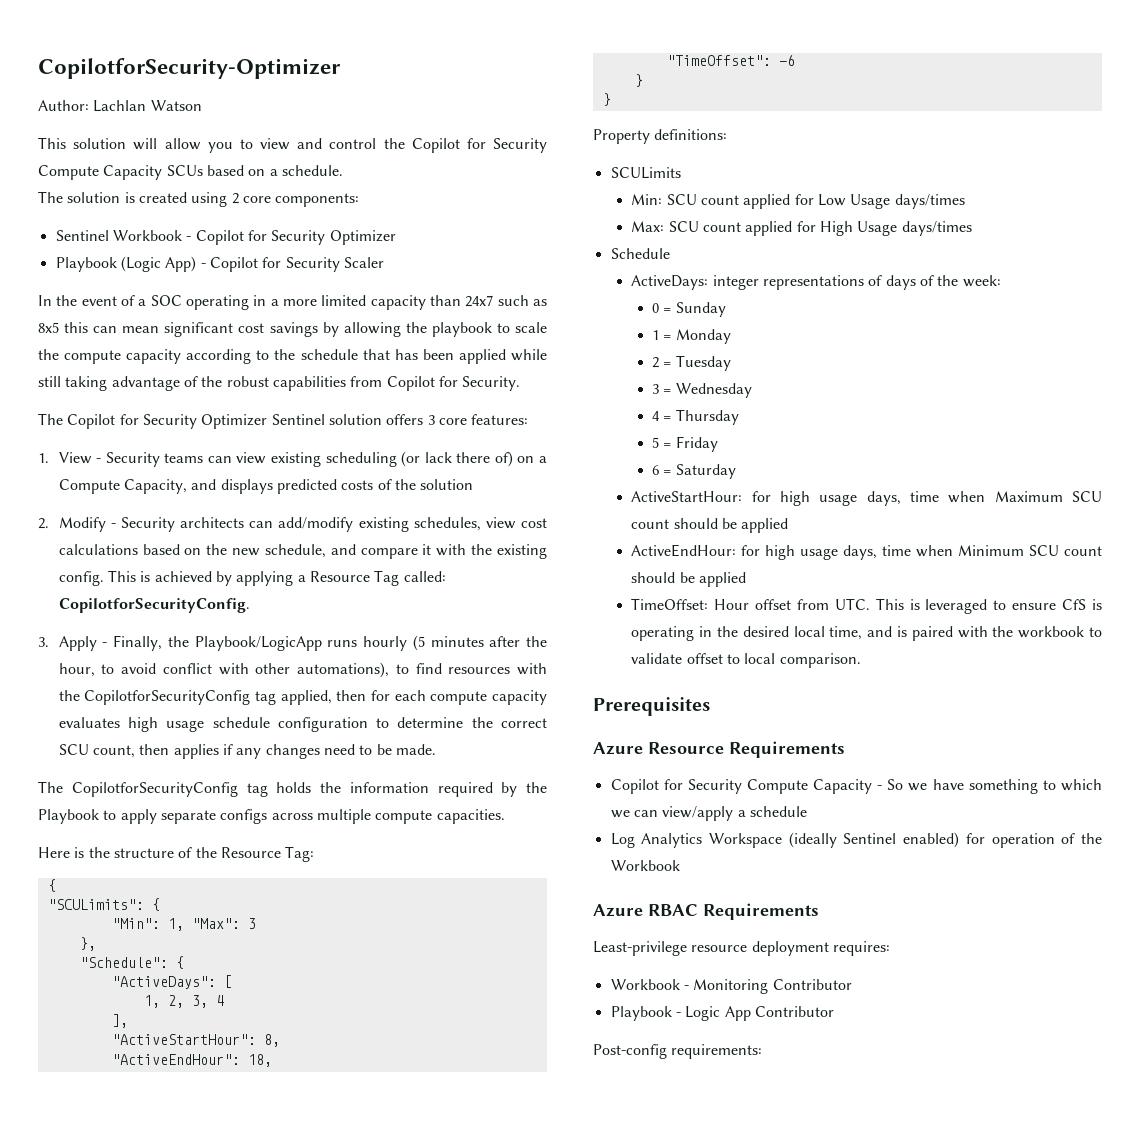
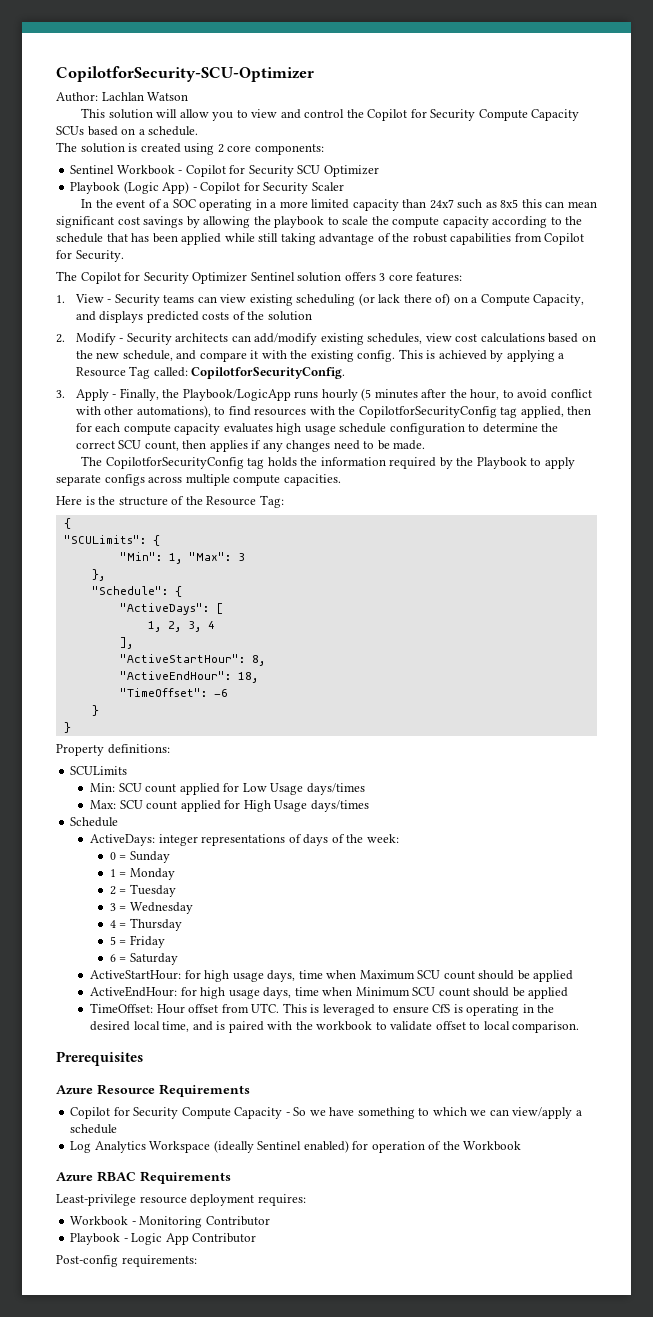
- CopilotforSecurity-Optimizer
+ CopilotforSecurity-SCU-Optimizer
- Sentinel Workbook - Copilot for Security Optimizer
+ Sentinel Workbook - Copilot for Security SCU Optimizer

